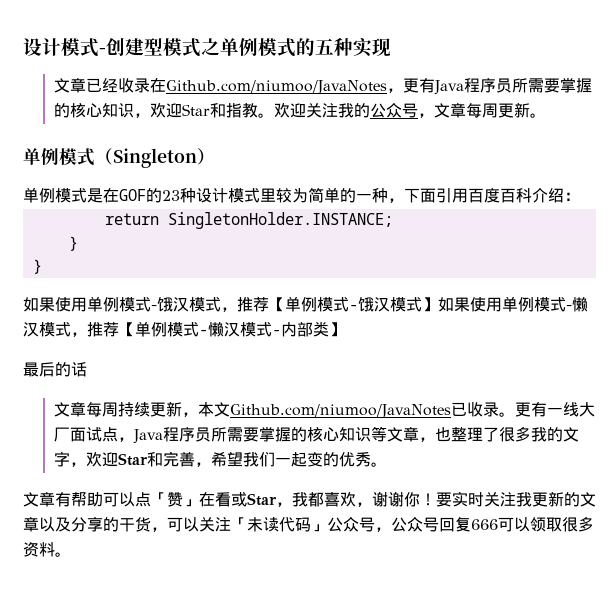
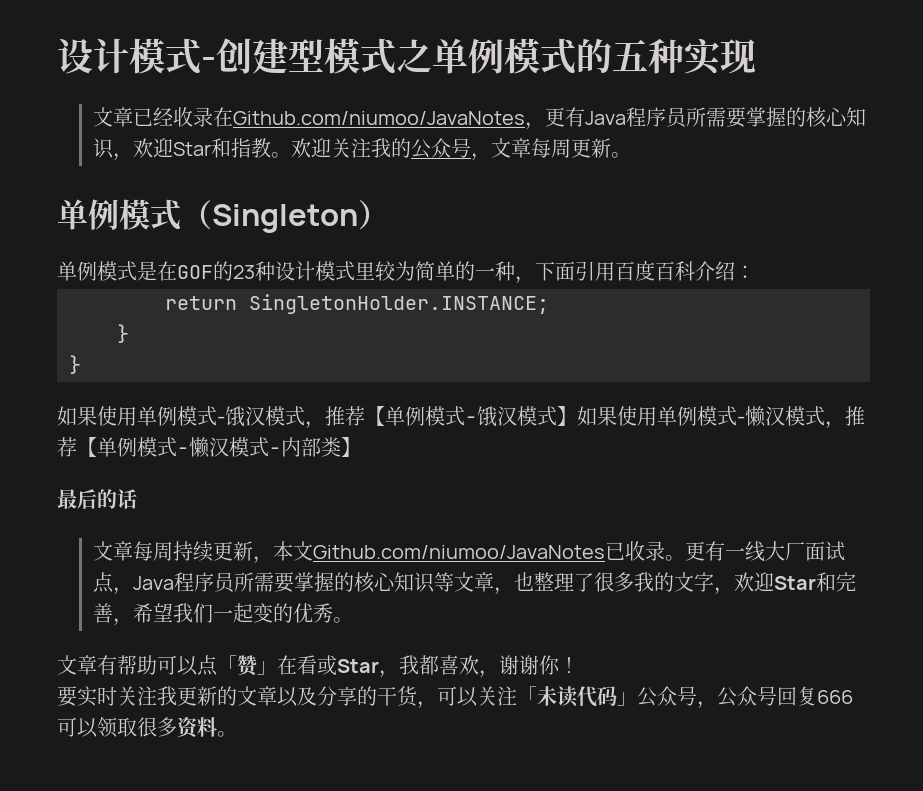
- 文章有帮助可以点「赞」在看或Star，我都喜欢，谢谢你！要实时关注我更新的文章以及分享的干货，可以关注「未读代码」公众号，公众号回复666可以领取很多资料。
+ 文章有帮助可以点「赞」在看或Star，我都喜欢，谢谢你！
+ 要实时关注我更新的文章以及分享的干货，可以关注「未读代码」公众号，公众号回复666可以领取很多资料。

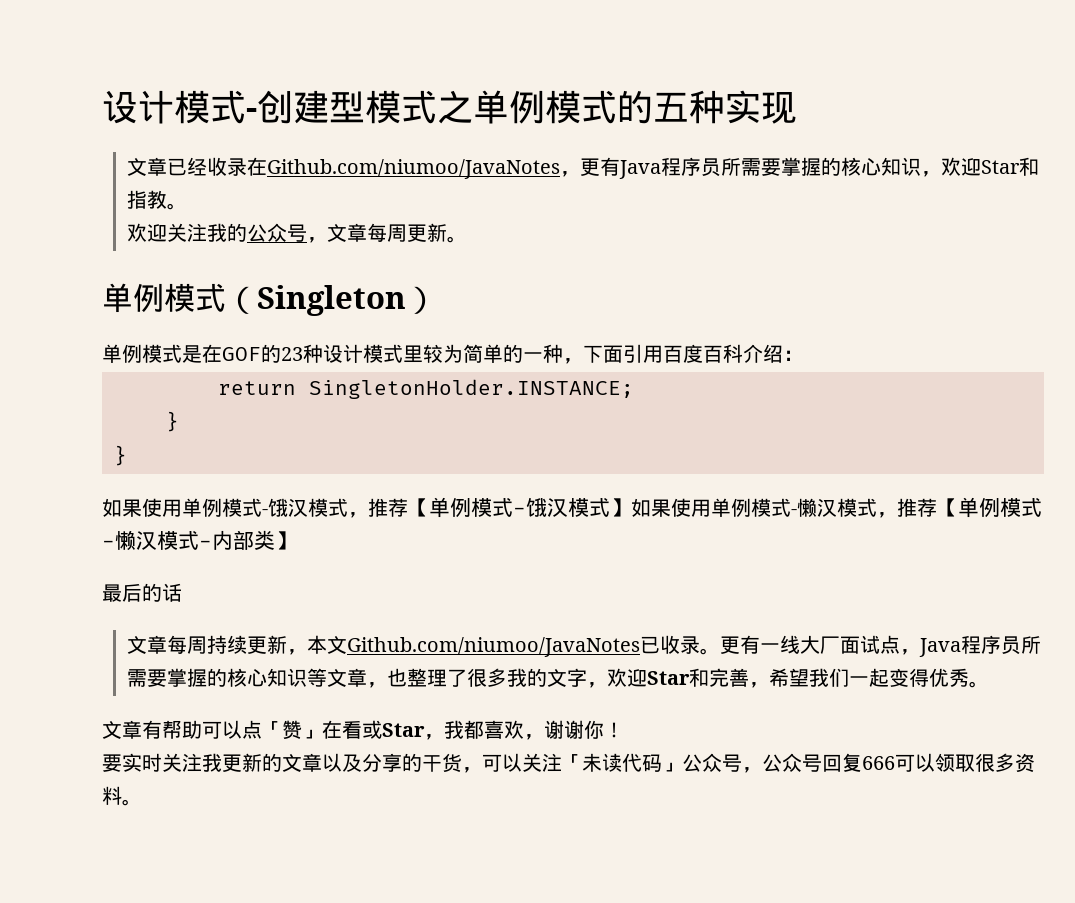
- 文章已经收录在Github.com/niumoo/JavaNotes，更有Java程序员所需要掌握的核心知识，欢迎Star和指教。欢迎关注我的公众号，文章每周更新。
+ 文章已经收录在Github.com/niumoo/JavaNotes，更有Java程序员所需要掌握的核心知识，欢迎Star和指教。
+ 欢迎关注我的公众号，文章每周更新。
- 更有一线大厂面试点，Java程序员所需要掌握的核心知识等文章，也整理了很多我的文字，欢迎Star和完善，希望我们一起变的优秀。
+ 更有一线大厂面试点，Java程序员所需要掌握的核心知识等文章，也整理了很多我的文字，欢迎Star和完善，希望我们一起变得优秀。

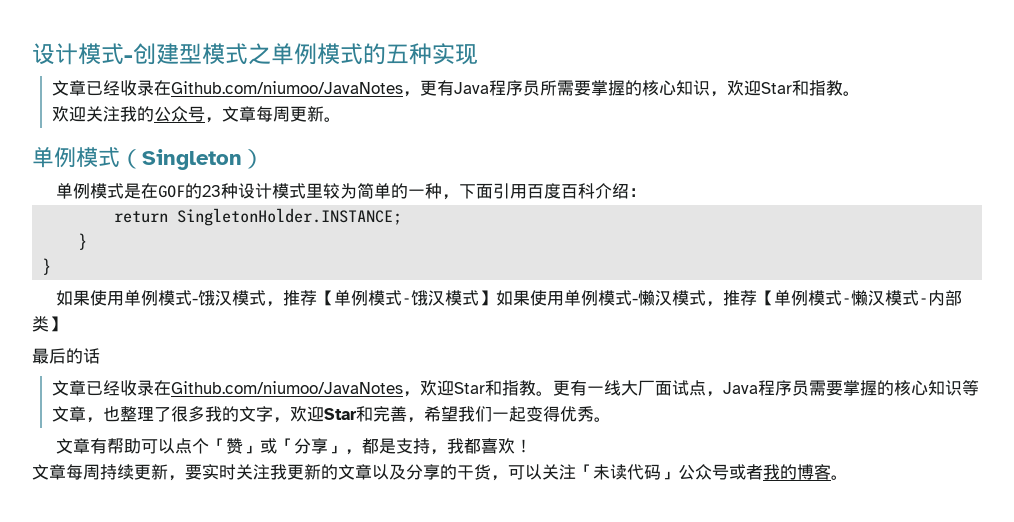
- 文章每周持续更新，本文Github.com/niumoo/JavaNotes已收录。
+ 文章已经收录在Github.com/niumoo/JavaNotes，欢迎Star和指教。
- 更有一线大厂面试点，Java程序员所需要掌握的核心知识等文章，也整理了很多我的文字，欢迎Star和完善，希望我们一起变得优秀。
+ 更有一线大厂面试点，Java程序员需要掌握的核心知识等文章，也整理了很多我的文字，欢迎Star和完善，希望我们一起变得优秀。
- 文章有帮助可以点「赞」在看或Star，我都喜欢，谢谢你！
+ 文章有帮助可以点个「赞」或「分享」，都是支持，我都喜欢！
- 要实时关注我更新的文章以及分享的干货，可以关注「未读代码」公众号，公众号回复666可以领取很多资料。
+ 文章每周持续更新，要实时关注我更新的文章以及分享的干货，可以关注「未读代码」公众号或者我的博客。

